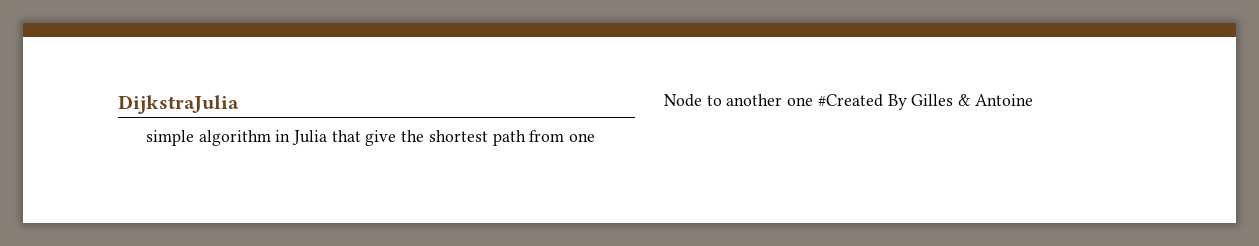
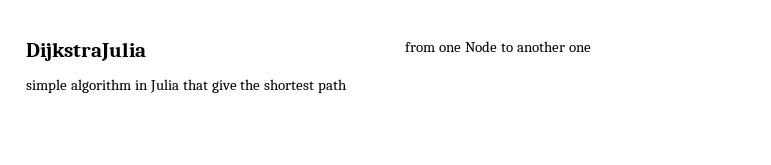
- simple algorithm in Julia that give the shortest path from one Node to another one #Created By Gilles & Antoine
+ simple algorithm in Julia that give the shortest path from one Node to another one

